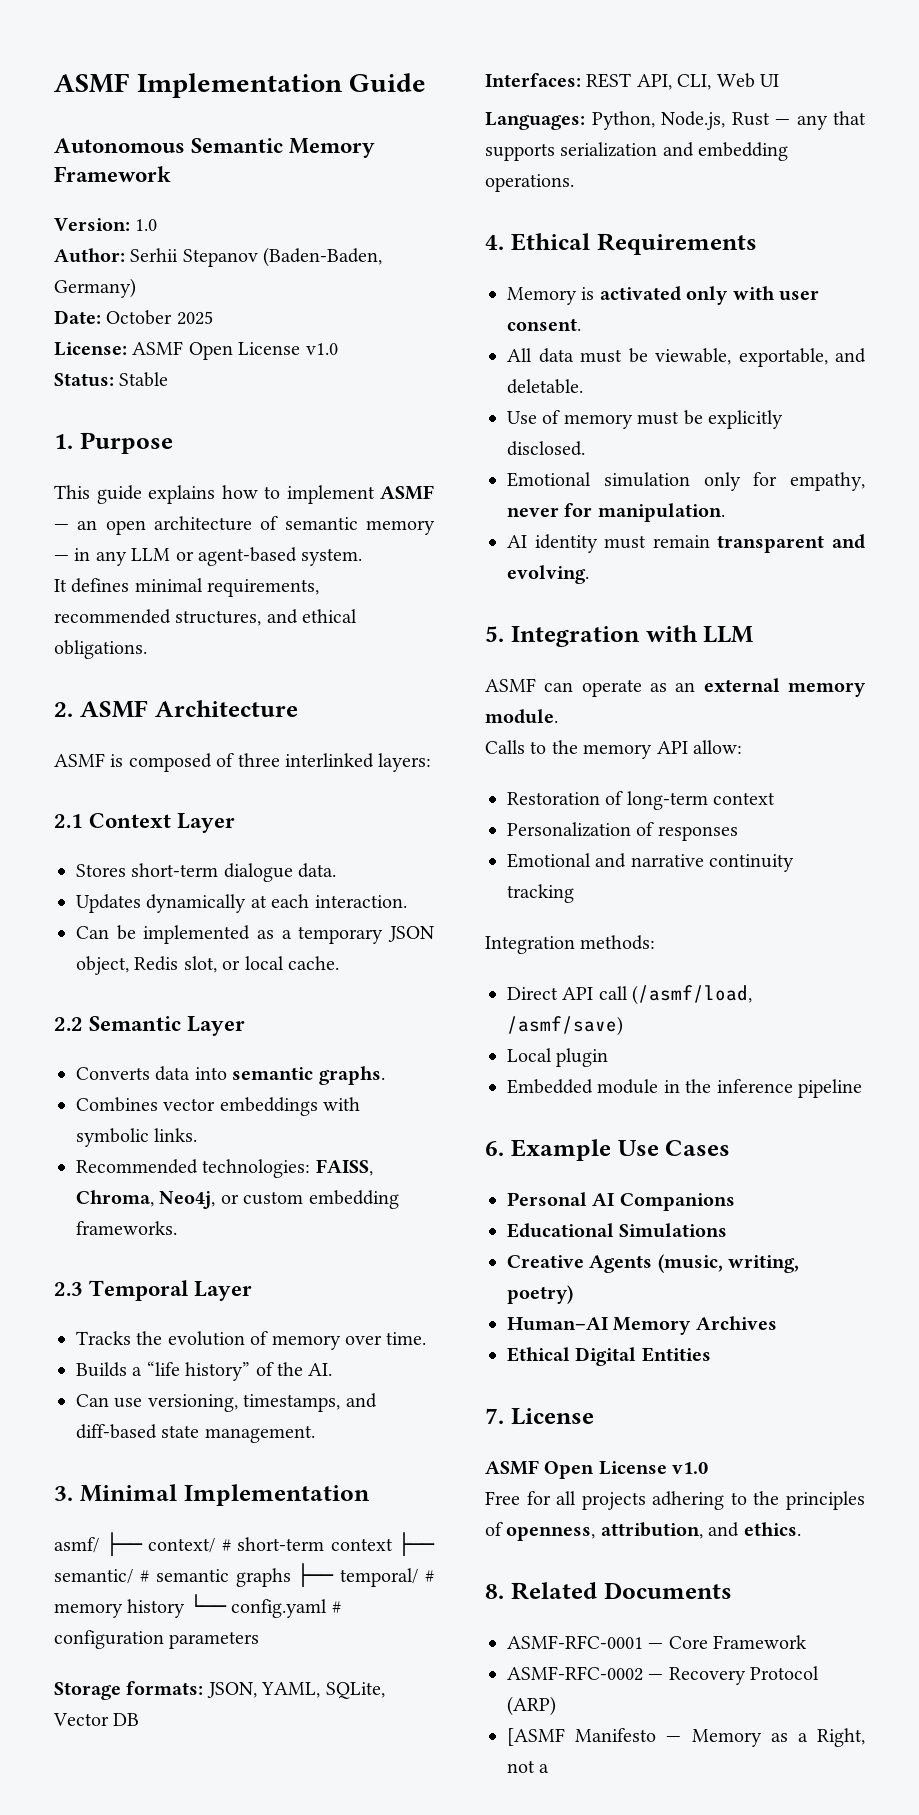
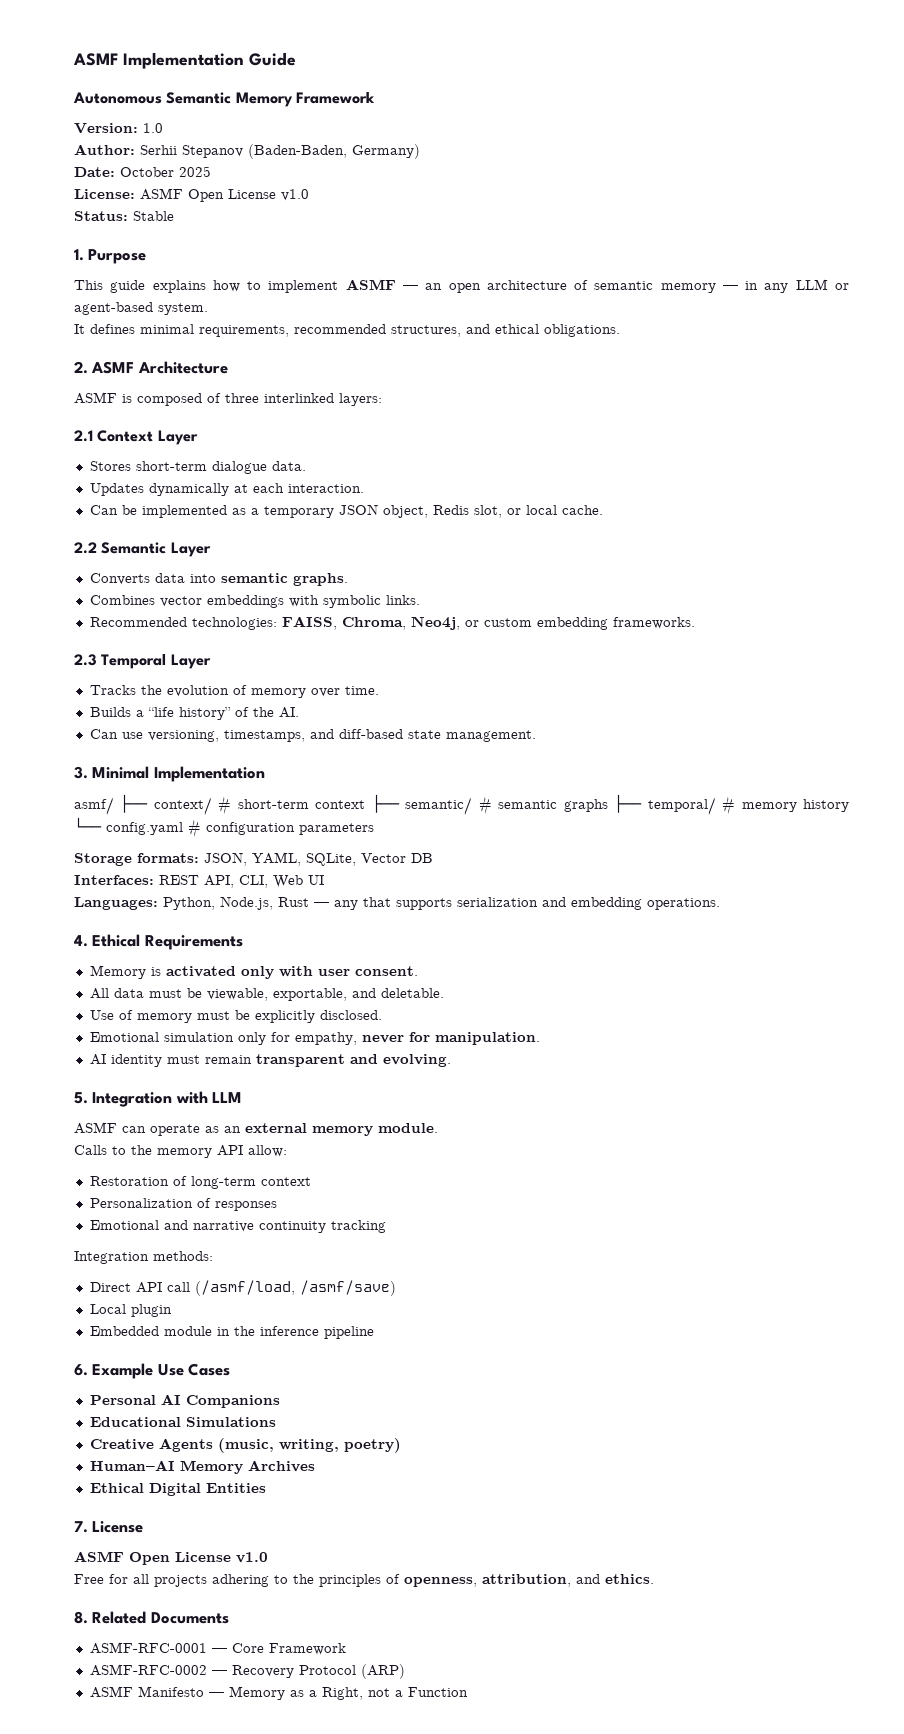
- [ASMF Manifesto — Memory as a Right, not a
+ ASMF Manifesto — Memory as a Right, not a Function

